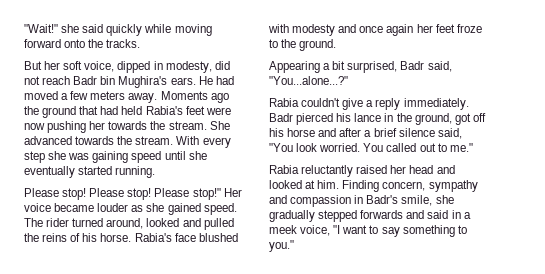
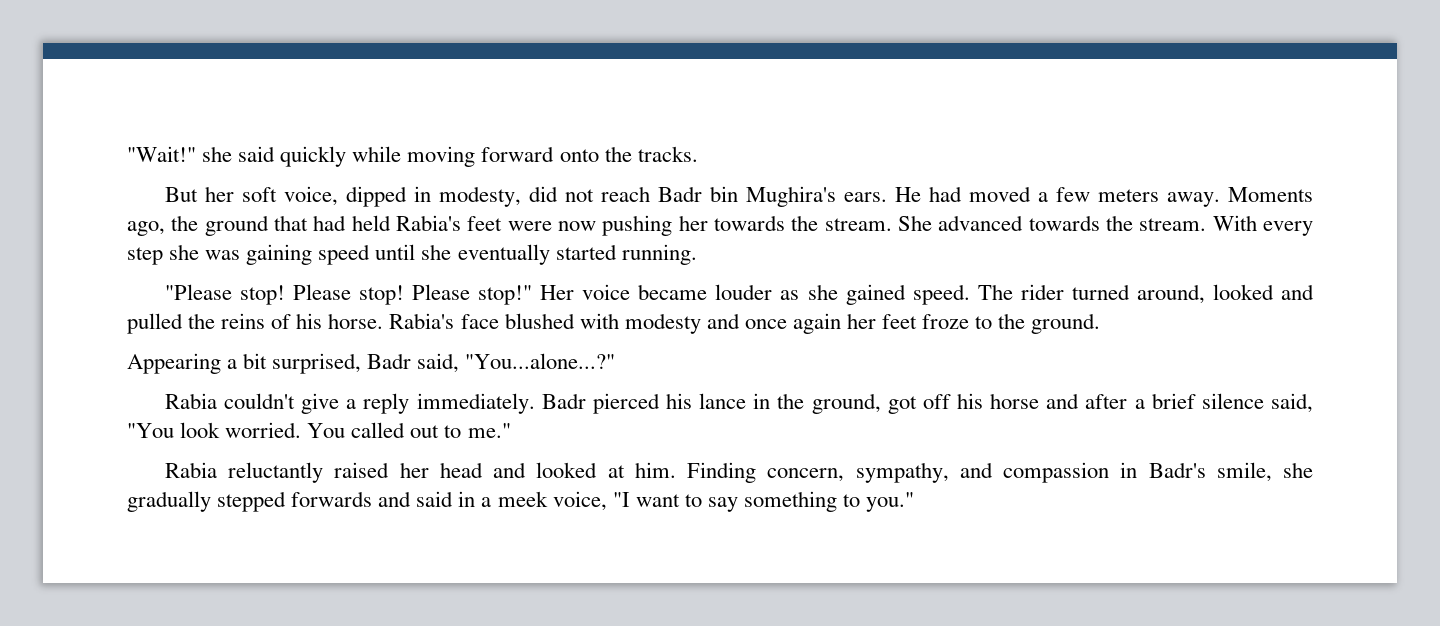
- Moments ago the ground that had held Rabia's feet were now pushing her towards the stream.
+ Moments ago, the ground that had held Rabia's feet were now pushing her towards the stream.
  With every step she was gaining speed until she eventually started running.
- Please stop!
+ "Please stop!
- Finding concern, sympathy and compassion in Badr's smile, she gradually stepped forwards and said in a meek voice, "I want to say something to you."
+ Finding concern, sympathy, and compassion in Badr's smile, she gradually stepped forwards and said in a meek voice, "I want to say something to you."

